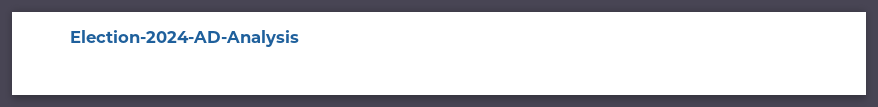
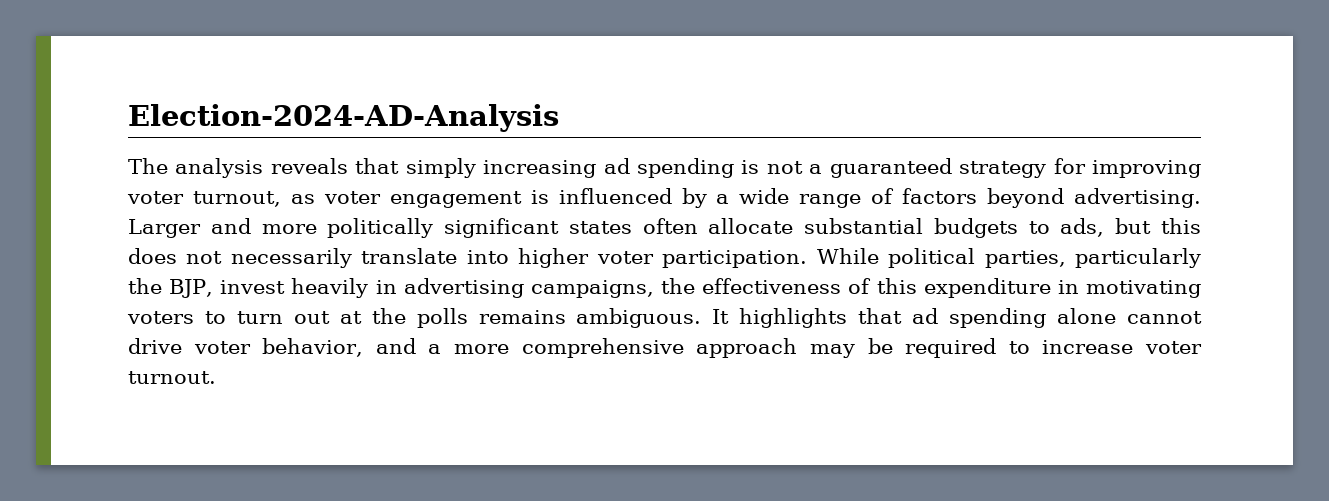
+ The analysis reveals that simply increasing ad spending is not a guaranteed strategy for improving voter turnout, as voter engagement is influenced by a wide range of factors beyond advertising. Larger and more politically significant states often allocate substantial budgets to ads, but this does not necessarily translate into higher voter participation. While political parties, particularly the BJP, invest heavily in advertising campaigns, the effectiveness of this expenditure in motivating voters to turn out at the polls remains ambiguous. It highlights that ad spending alone cannot drive voter behavior, and a more comprehensive approach may be required to increase voter turnout.

